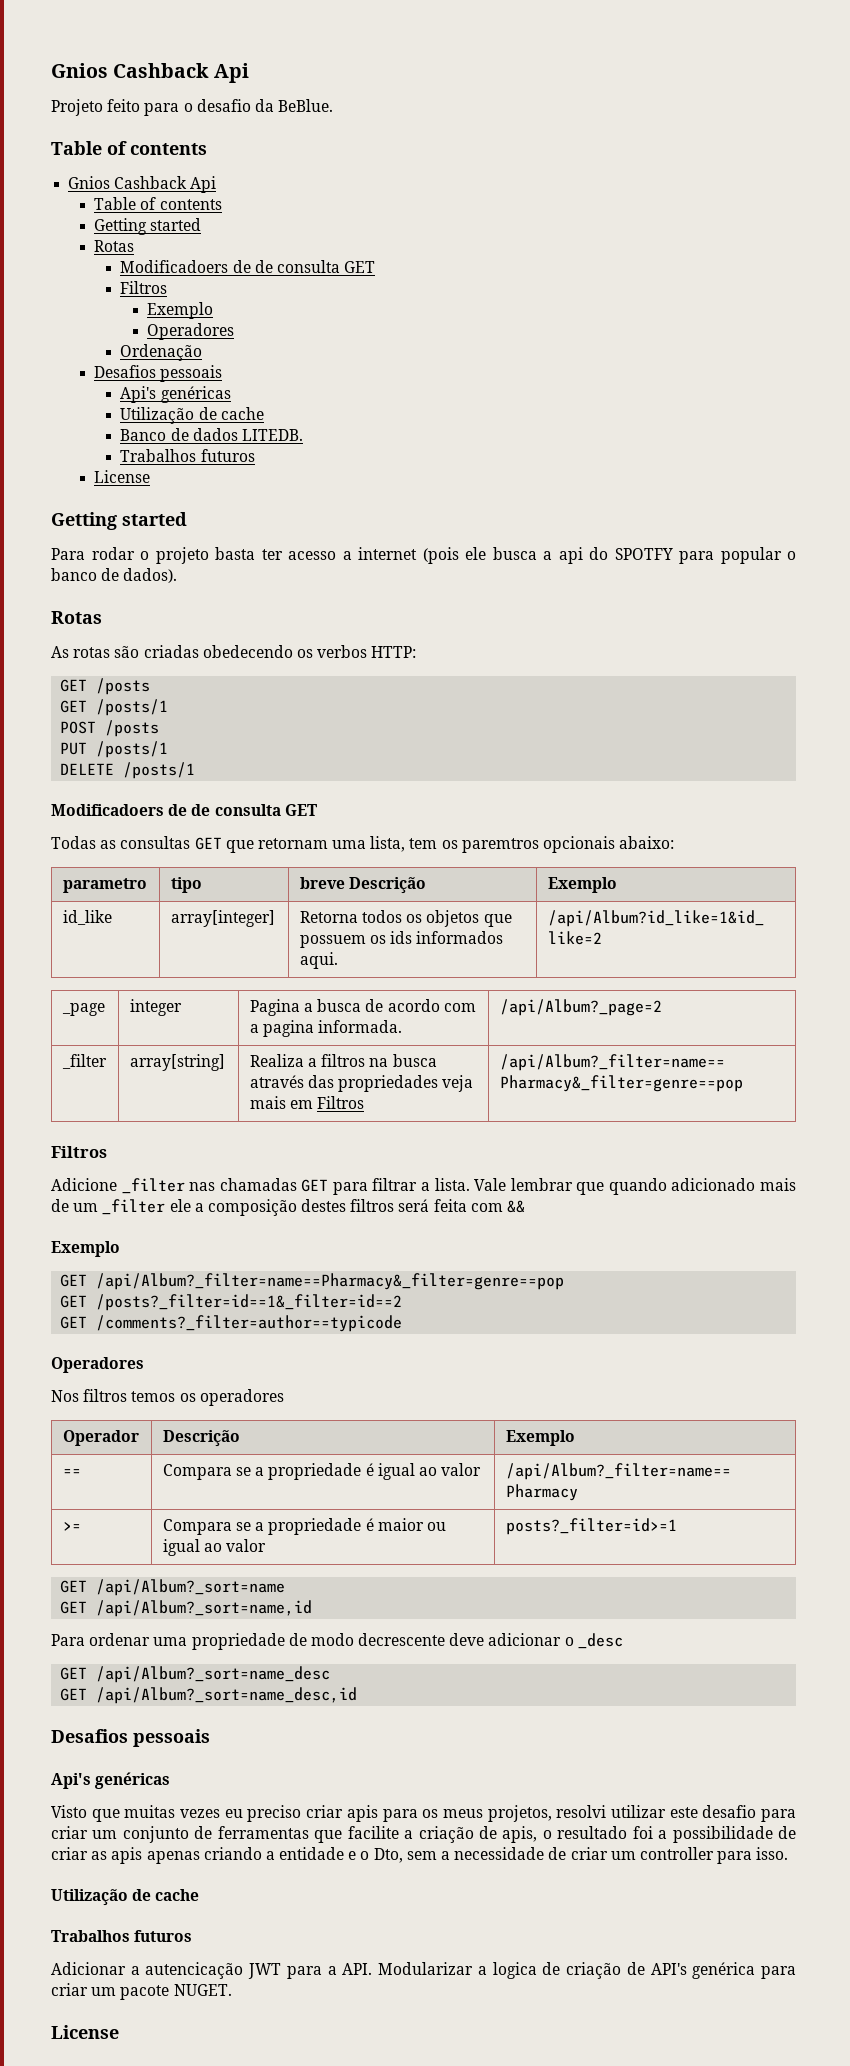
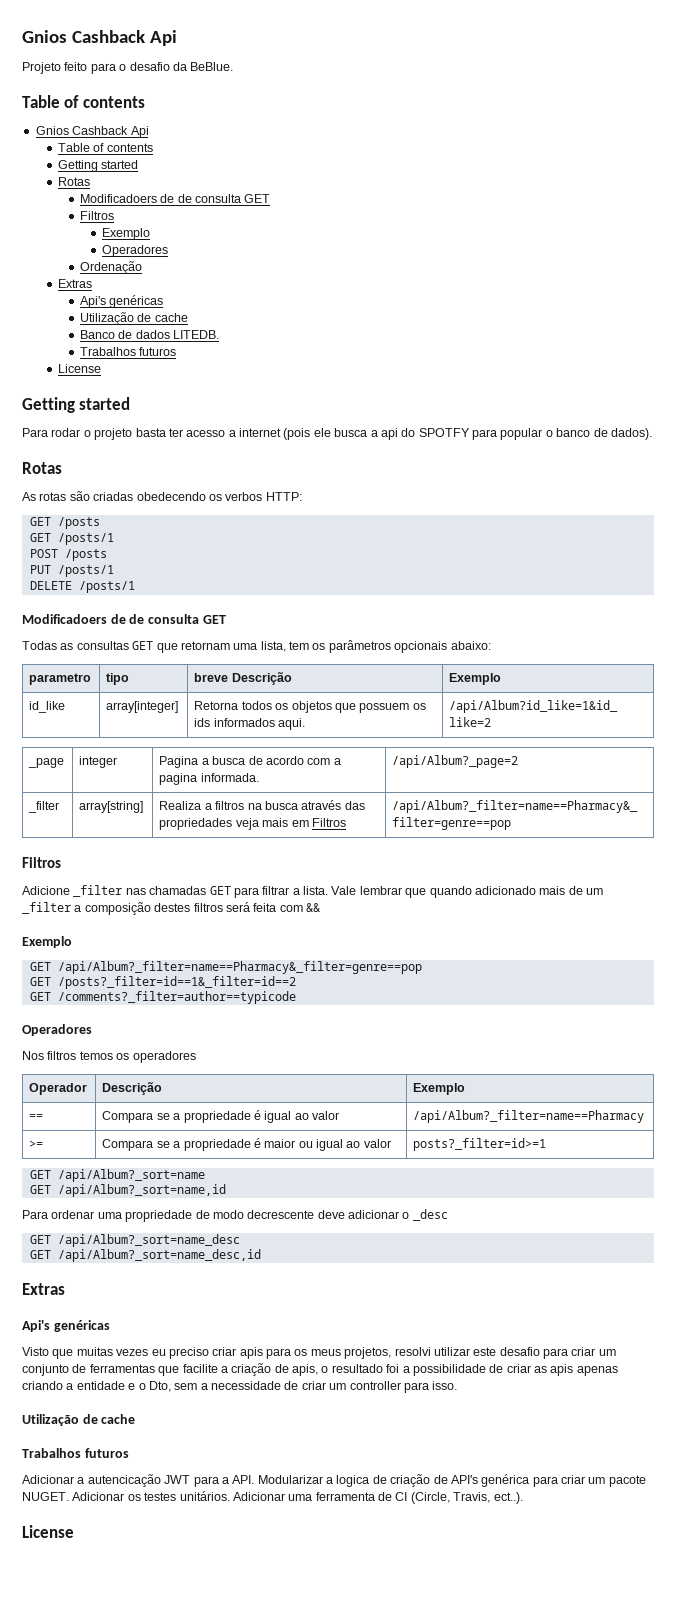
  Ordenação
- Desafios pessoais
+ Extras
- Todas as consultas GET que retornam uma lista, tem os paremtros opcionais abaixo:
+ Todas as consultas GET que retornam uma lista, tem os parâmetros opcionais abaixo:
- Vale lembrar que quando adicionado mais de um _filter ele a composição destes filtros será feita com &&
+ Vale lembrar que quando adicionado mais de um _filter a composição destes filtros será feita com &&
  GET /api/Album?_sort=name_desc,id
- Desafios pessoais
+ Extras
+ Adicionar os testes unitários. Adicionar uma ferramenta de CI (Circle, Travis, ect..).

